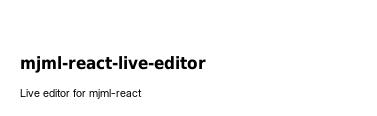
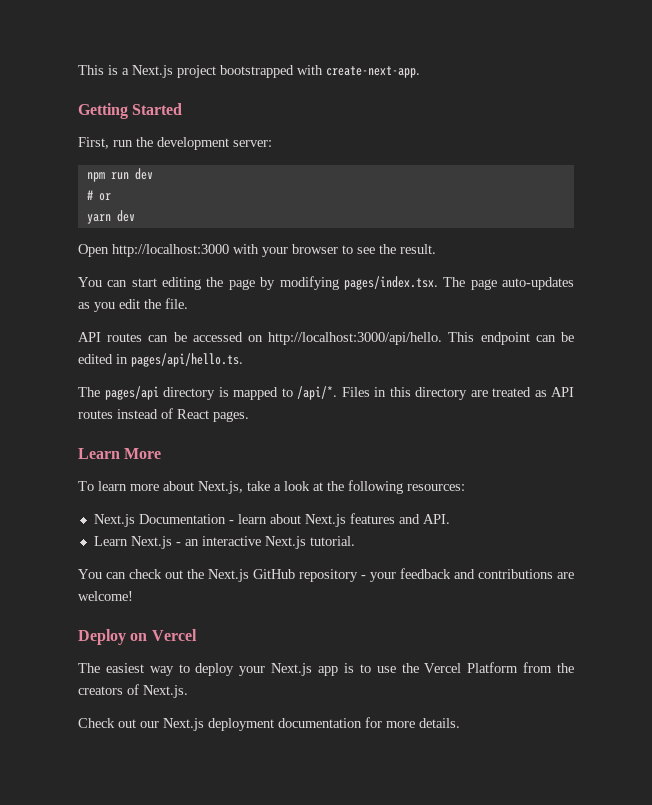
- mjml-react-live-editor
- Live editor for mjml-react
+ This is a Next.js project bootstrapped with create-next-app.
+ Getting Started
+ First, run the development server:
+ npm run dev
+ # or
+ yarn dev
+ Open http://localhost:3000 with your browser to see the result.
+ You can start editing the page by modifying pages/index.tsx. The page auto-updates as you edit the file.
+ API routes can be accessed on http://localhost:3000/api/hello. This endpoint can be edited in pages/api/hello.ts.
+ The pages/api directory is mapped to /api/*. Files in this directory are treated as API routes instead of React pages.
+ Learn More
+ To learn more about Next.js, take a look at the following resources:
+ Next.js Documentation - learn about Next.js features and API.
+ Learn Next.js - an interactive Next.js tutorial.
+ You can check out the Next.js GitHub repository - your feedback and contributions are welcome!
+ Deploy on Vercel
+ The easiest way to deploy your Next.js app is to use the Vercel Platform from the creators of Next.js.
+ Check out our Next.js deployment documentation for more details.

